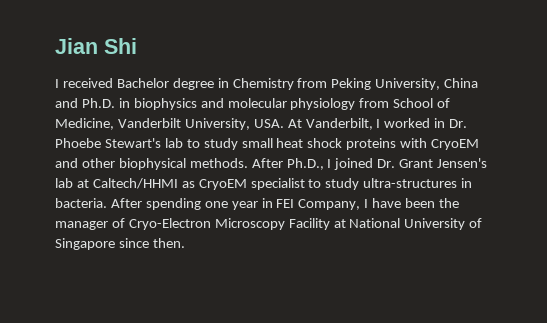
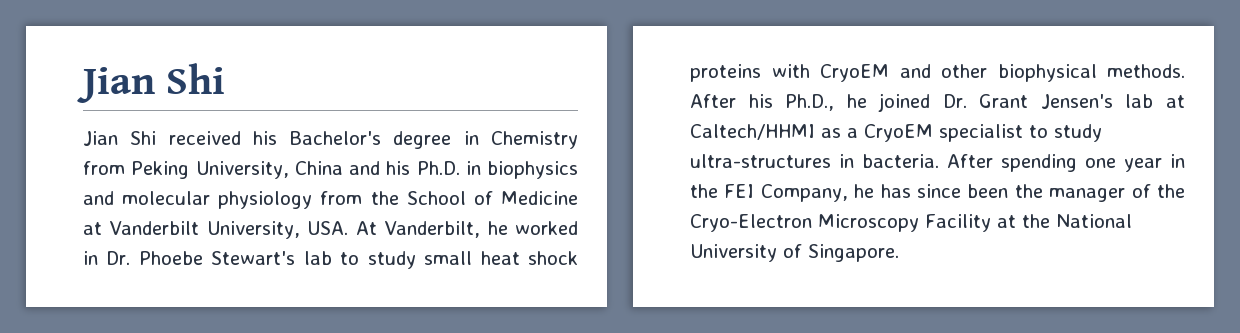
- I received Bachelor degree in Chemistry from Peking University, China and Ph.D. in biophysics and molecular physiology from School of Medicine, Vanderbilt University, USA. At Vanderbilt, I worked in Dr. Phoebe Stewart's lab to study small heat shock proteins with CryoEM and other biophysical methods.
+ Jian Shi received his Bachelor's degree in Chemistry from Peking University, China and his Ph.D. in biophysics and molecular physiology from the School of Medicine at Vanderbilt University, USA. At Vanderbilt, he worked in Dr. Phoebe Stewart's lab to study small heat shock proteins with CryoEM and other biophysical methods.
- After Ph.D., I joined Dr. Grant Jensen's lab at Caltech/HHMI as CryoEM specialist to study ultra-structures in bacteria.
+ After his Ph.D., he joined Dr. Grant Jensen's lab at Caltech/HHMI as a CryoEM specialist to study ultra-structures in bacteria.
- After spending one year in FEI Company, I have been the manager of Cryo-Electron Microscopy Facility at National University of Singapore since then.
+ After spending one year in the FEI Company, he has since been the manager of the Cryo-Electron Microscopy Facility at the National University of Singapore.

